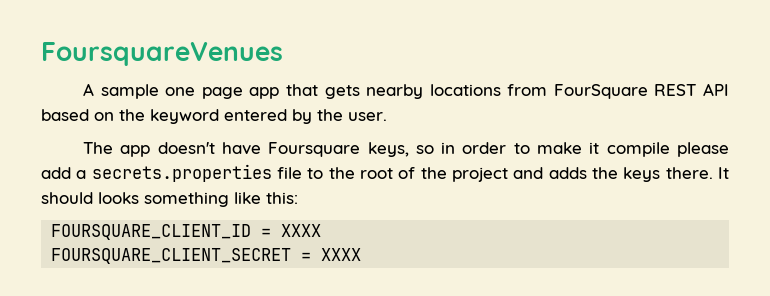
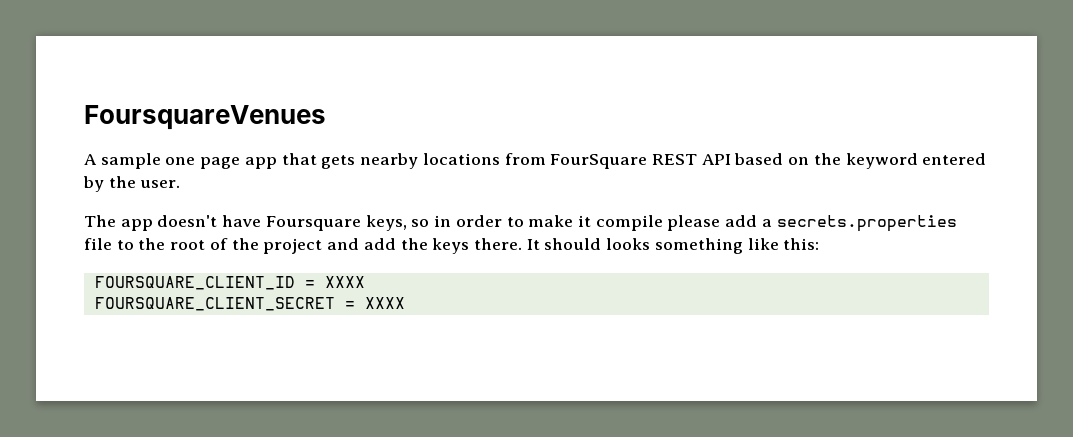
- The app doesn't have Foursquare keys, so in order to make it compile please add a secrets.properties file to the root of the project and adds the keys there.
+ The app doesn't have Foursquare keys, so in order to make it compile please add a secrets.properties file to the root of the project and add the keys there.

